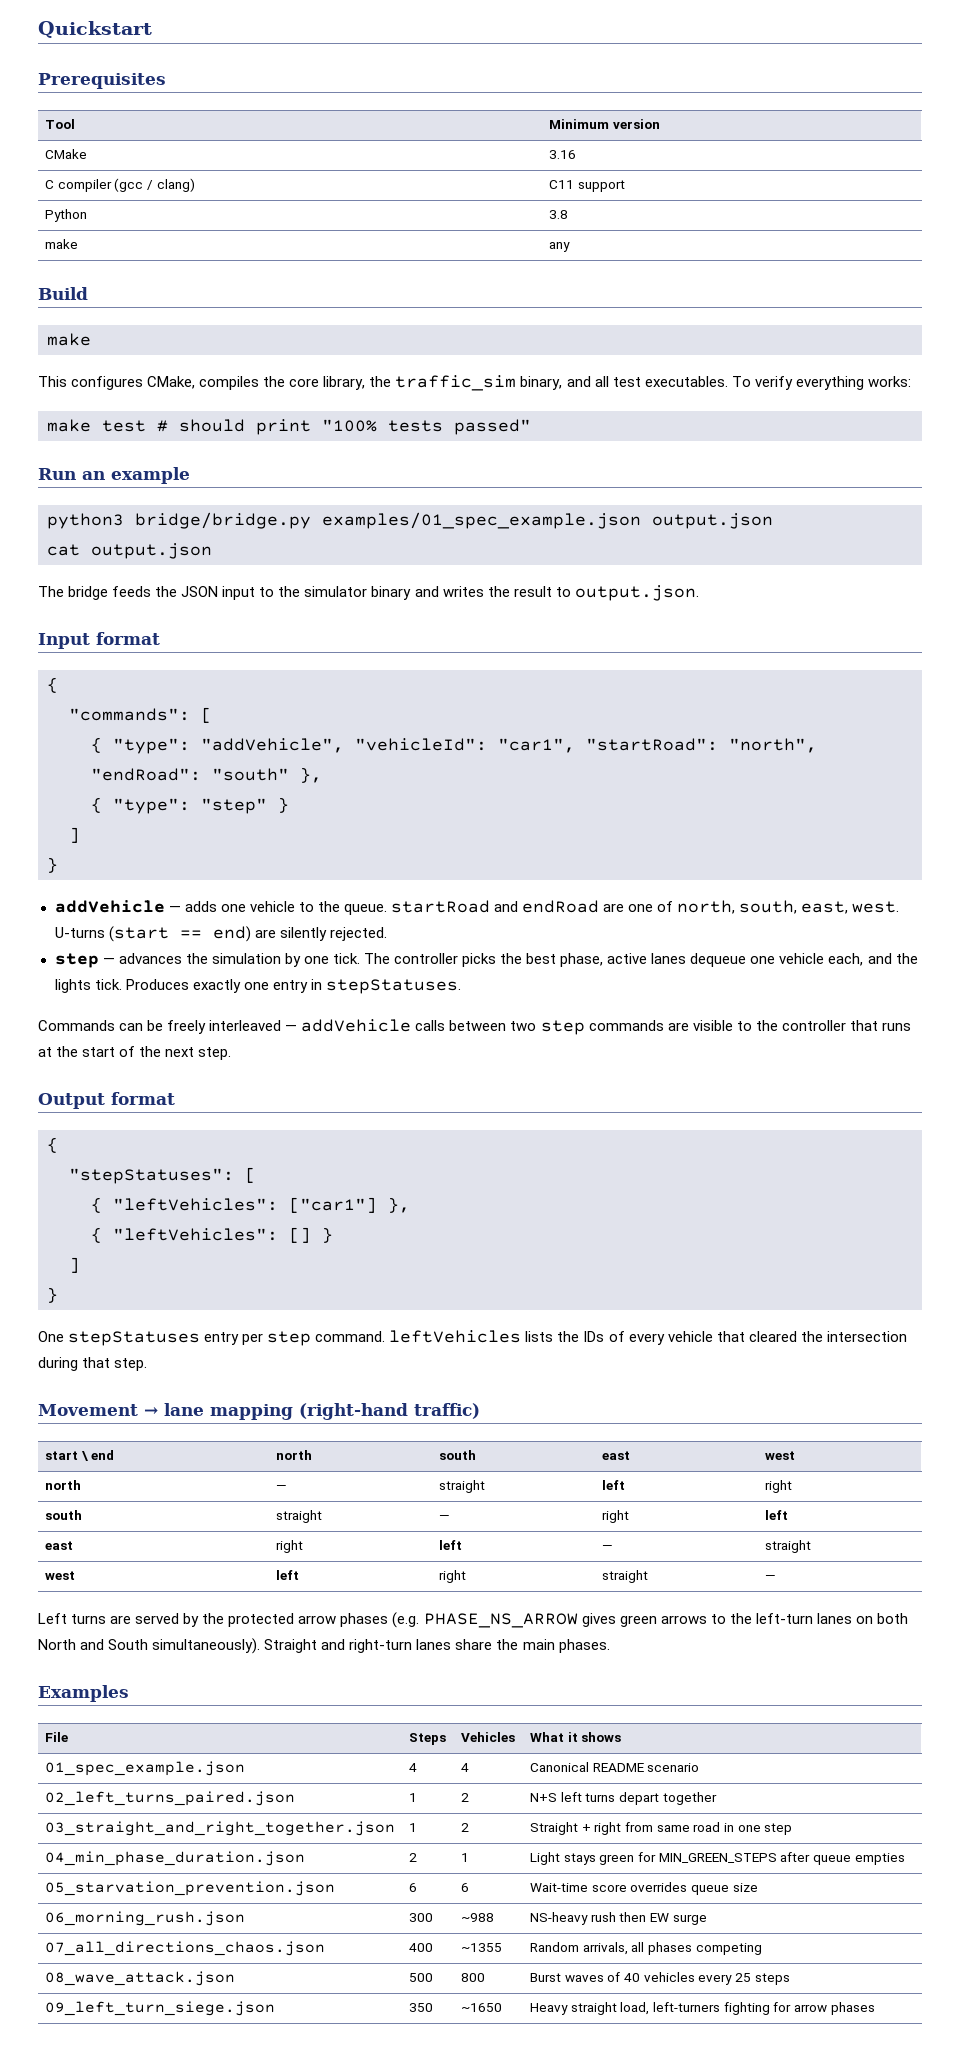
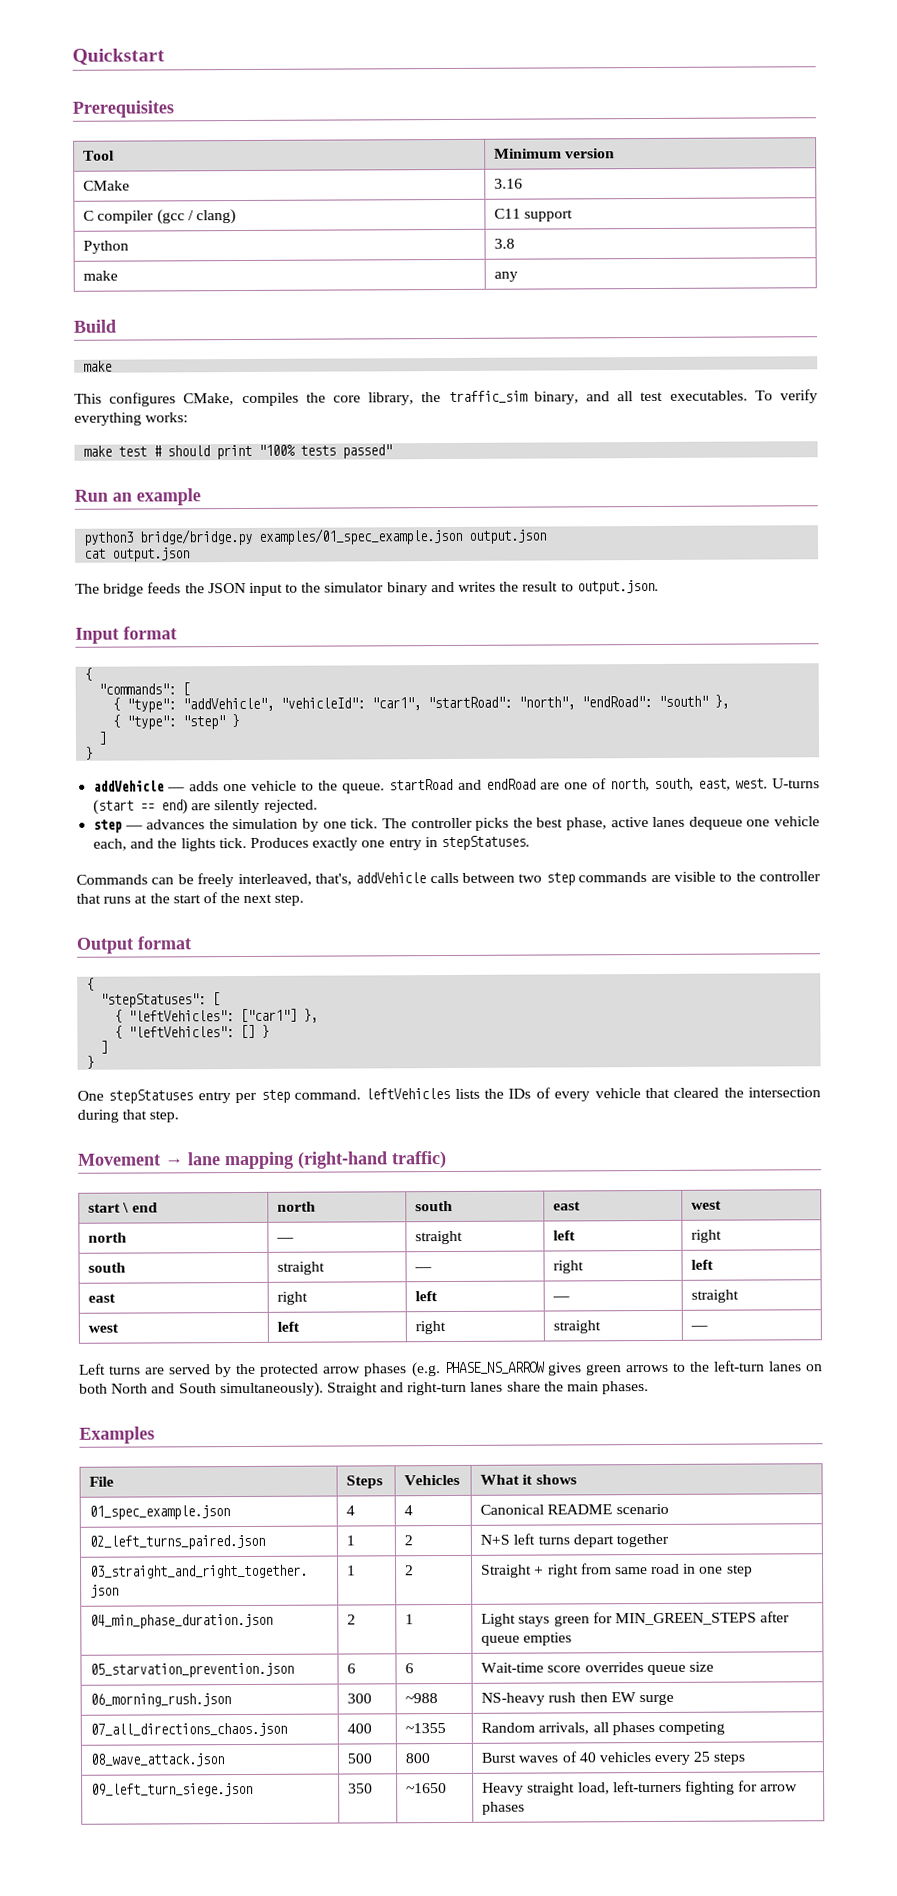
- Commands can be freely interleaved — addVehicle calls between two step commands are visible to the controller that runs at the start of the next step.
+ Commands can be freely interleaved, that's, addVehicle calls between two step commands are visible to the controller that runs at the start of the next step.

